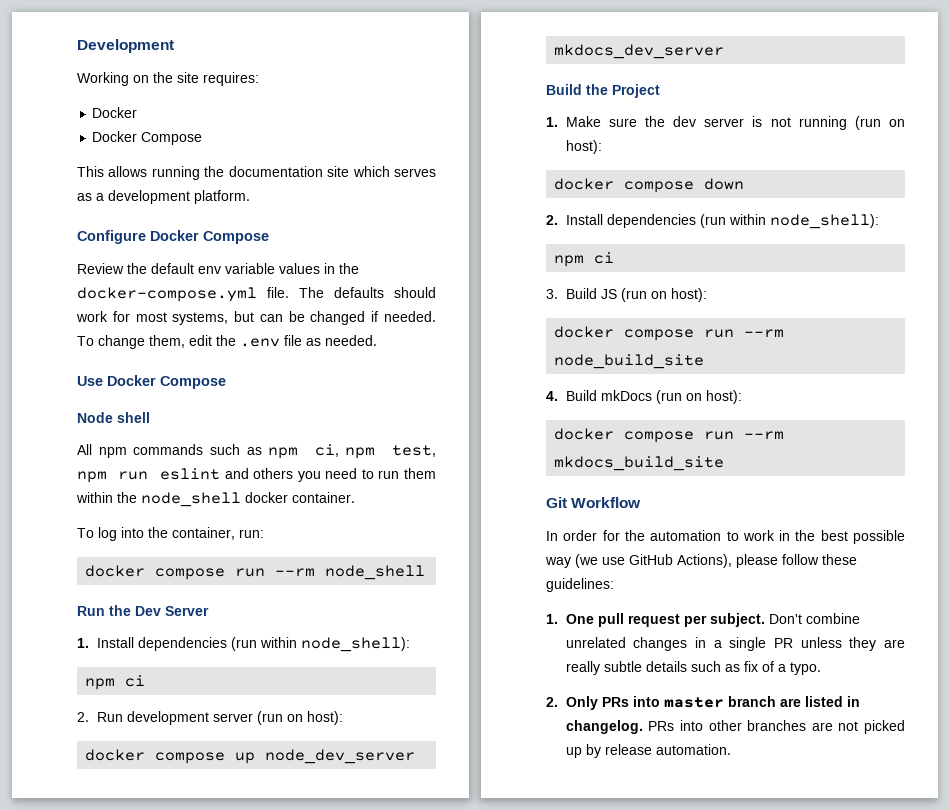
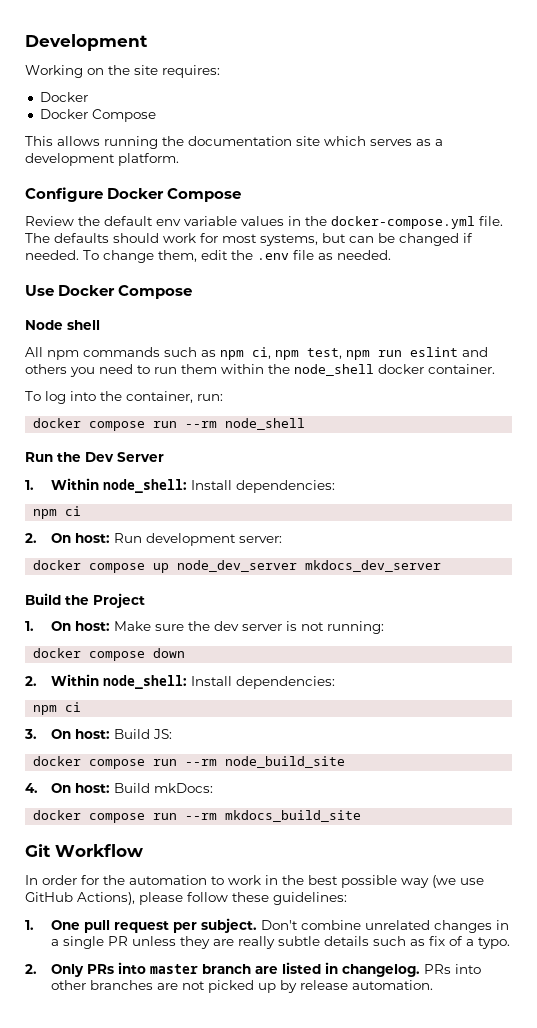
- 1. Install dependencies (run within node_shell):
+ 1. Within node_shell: Install dependencies:
  npm ci
- 2. Run development server (run on host):
+ 2. On host: Run development server:
- 1. Make sure the dev server is not running (run on host):
+ 1. On host: Make sure the dev server is not running:
- 2. Install dependencies (run within node_shell):
+ 2. Within node_shell: Install dependencies:
  npm ci
- 3. Build JS (run on host):
+ 3. On host: Build JS:
- 4. Build mkDocs (run on host):
+ 4. On host: Build mkDocs:

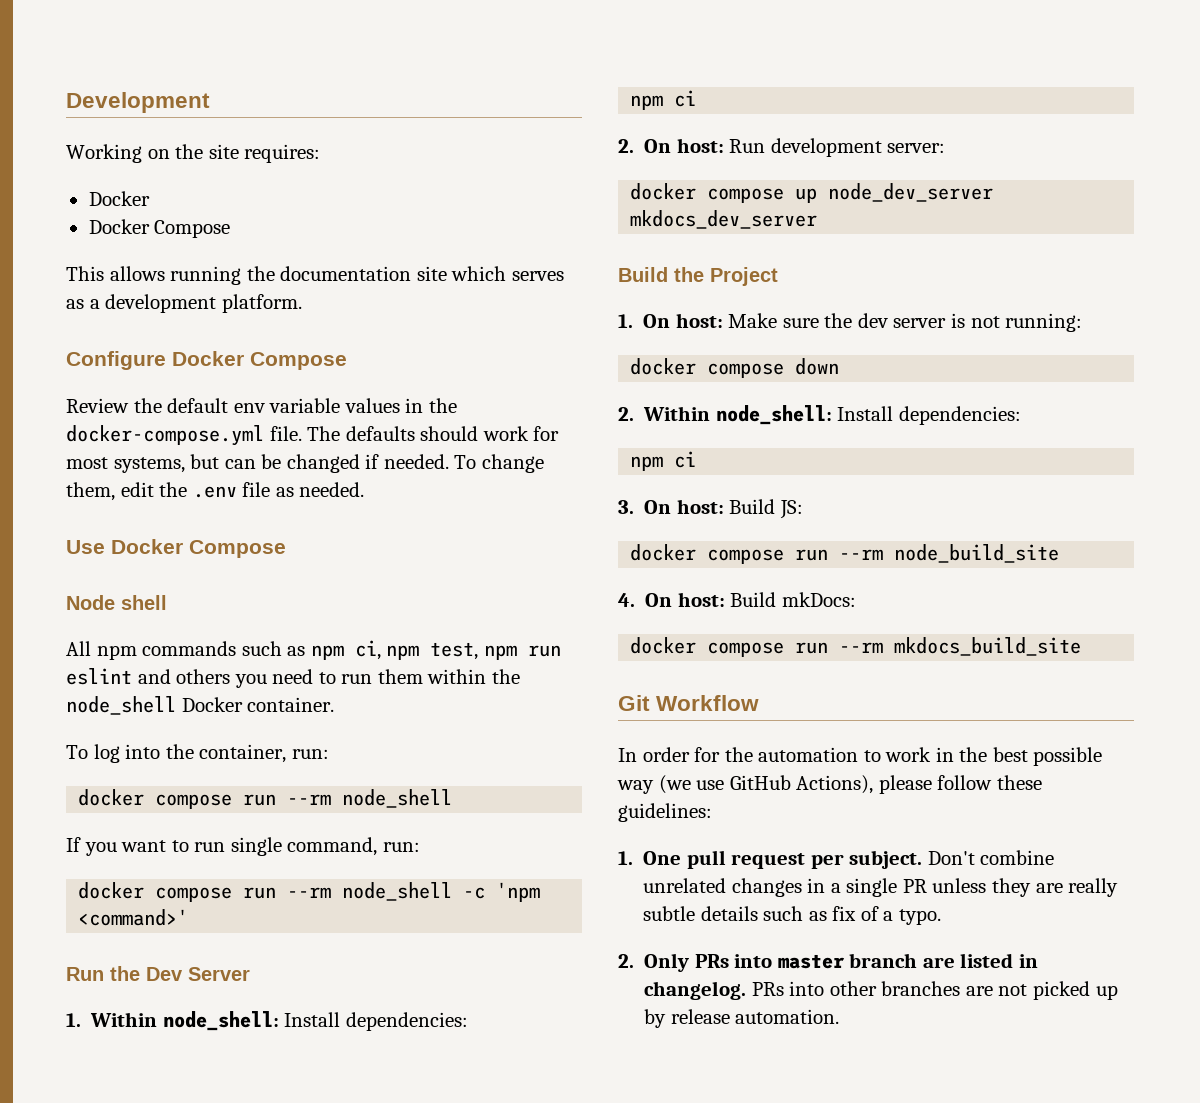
- All npm commands such as npm ci, npm test, npm run eslint and others you need to run them within the node_shell docker container.
+ All npm commands such as npm ci, npm test, npm run eslint and others you need to run them within the node_shell Docker container.
+ If you want to run single command, run:
+ docker compose run --rm node_shell -c 'npm <command>'

